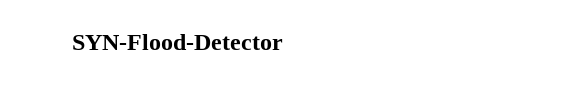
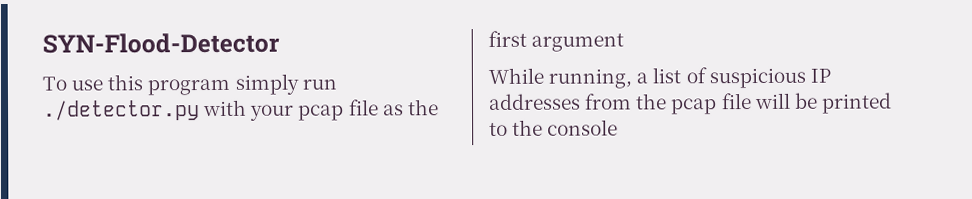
+ To use this program simply run ./detector.py with your pcap file as the first argument
+ While running, a list of suspicious IP addresses from the pcap file will be printed to the console

